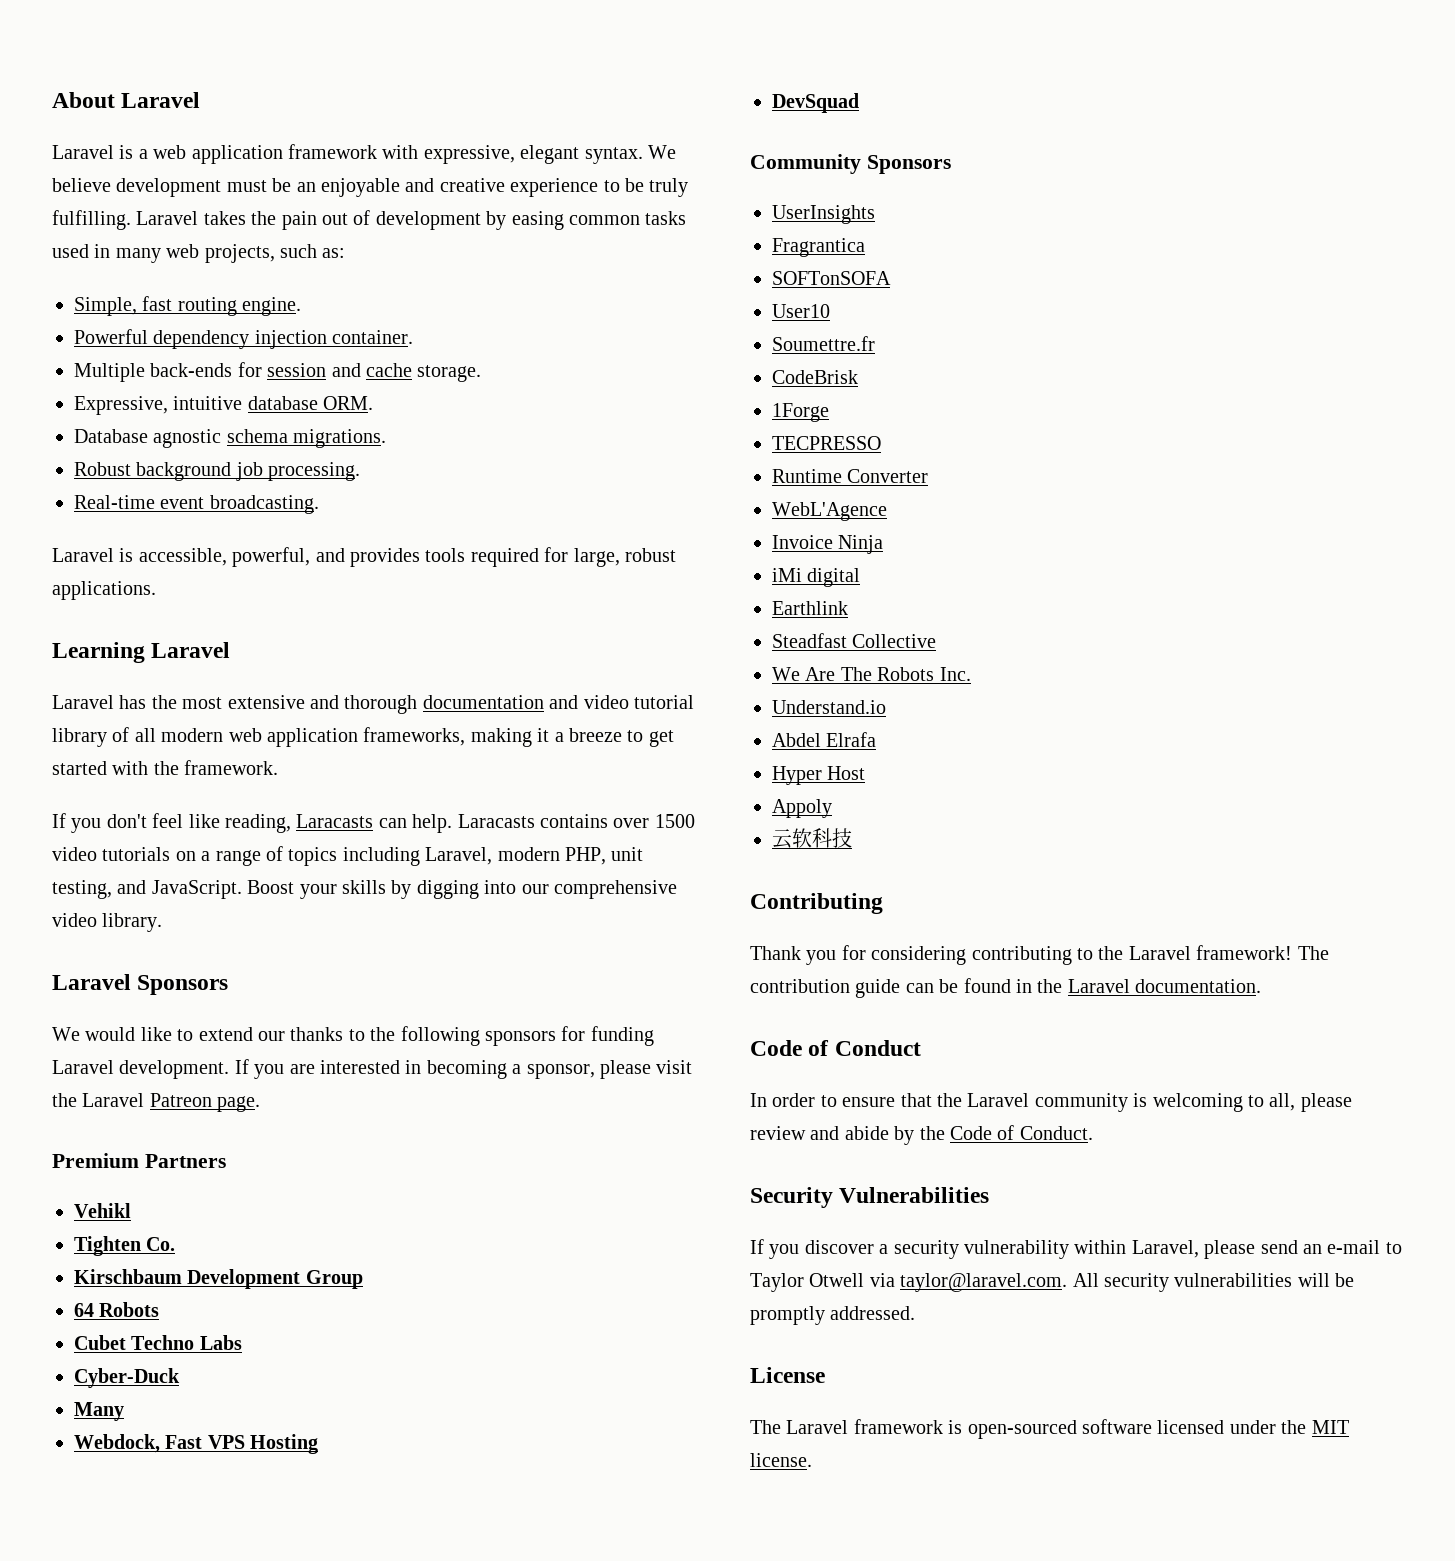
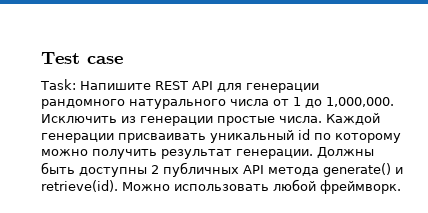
- About Laravel
- Laravel is a web application framework with expressive, elegant syntax. We believe development must be an enjoyable and creative experience to be truly fulfilling. Laravel takes the pain out of development by easing common tasks used in many web projects, such as:
- Simple, fast routing engine.
- Powerful dependency injection container.
- Multiple back-ends for session and cache storage.
- Expressive, intuitive database ORM.
- Database agnostic schema migrations.
- Robust background job processing.
- Real-time event broadcasting.
- Laravel is accessible, powerful, and provides tools required for large, robust applications.
- Learning Laravel
- Laravel has the most extensive and thorough documentation and video tutorial library of all modern web application frameworks, making it a breeze to get started with the framework.
- If you don't feel like reading, Laracasts can help. Laracasts contains over 1500 video tutorials on a range of topics including Laravel, modern PHP, unit testing, and JavaScript. Boost your skills by digging into our comprehensive video library.
- Laravel Sponsors
- We would like to extend our thanks to the following sponsors for funding Laravel development. If you are interested in becoming a sponsor, please visit the Laravel Patreon page.
- Premium Partners
- Vehikl
- Tighten Co.
- Kirschbaum Development Group
- 64 Robots
- Cubet Techno Labs
- Cyber-Duck
- Many
- Webdock, Fast VPS Hosting
- DevSquad
- Community Sponsors
- UserInsights
- Fragrantica
- SOFTonSOFA
- User10
- Soumettre.fr
- CodeBrisk
- 1Forge
- TECPRESSO
- Runtime Converter
- WebL'Agence
- Invoice Ninja
- iMi digital
- Earthlink
- Steadfast Collective
- We Are The Robots Inc.
- Understand.io
- Abdel Elrafa
- Hyper Host
- Appoly
- 云软科技
- Contributing
- Thank you for considering contributing to the Laravel framework! The contribution guide can be found in the Laravel documentation.
- Code of Conduct
- In order to ensure that the Laravel community is welcoming to all, please review and abide by the Code of Conduct.
- Security Vulnerabilities
- If you discover a security vulnerability within Laravel, please send an e-mail to Taylor Otwell via taylor@laravel.com. All security vulnerabilities will be promptly addressed.
- License
- The Laravel framework is open-sourced software licensed under the MIT license.
+ Test case
+ Task: Напишите REST API для генерации рандомного натурального числа от 1 до 1,000,000. Исключить из генерации простые числа. Каждой генерации присваивать уникальный id по которому можно получить результат генерации. Должны быть доступны 2 публичных API метода generate() и retrieve(id). Можно использовать любой фреймворк.

